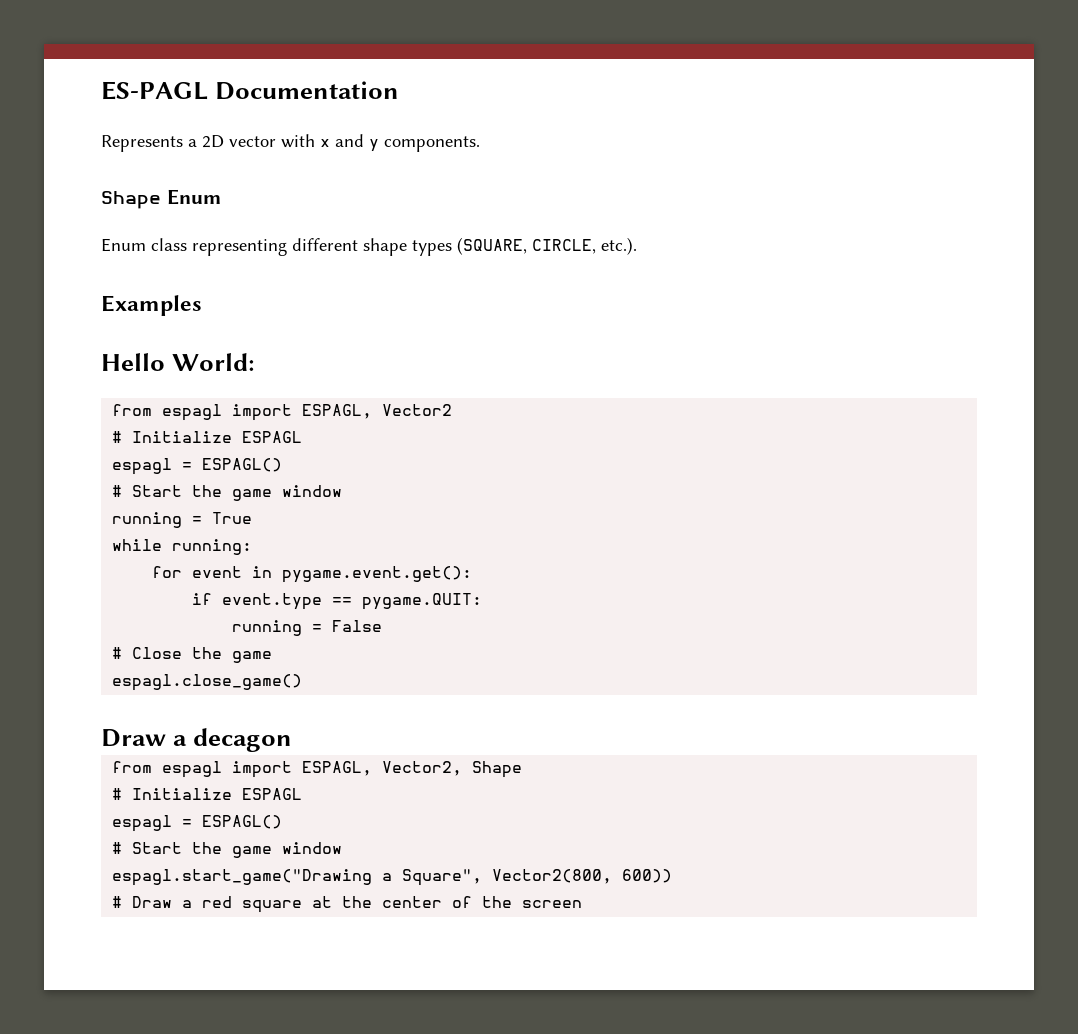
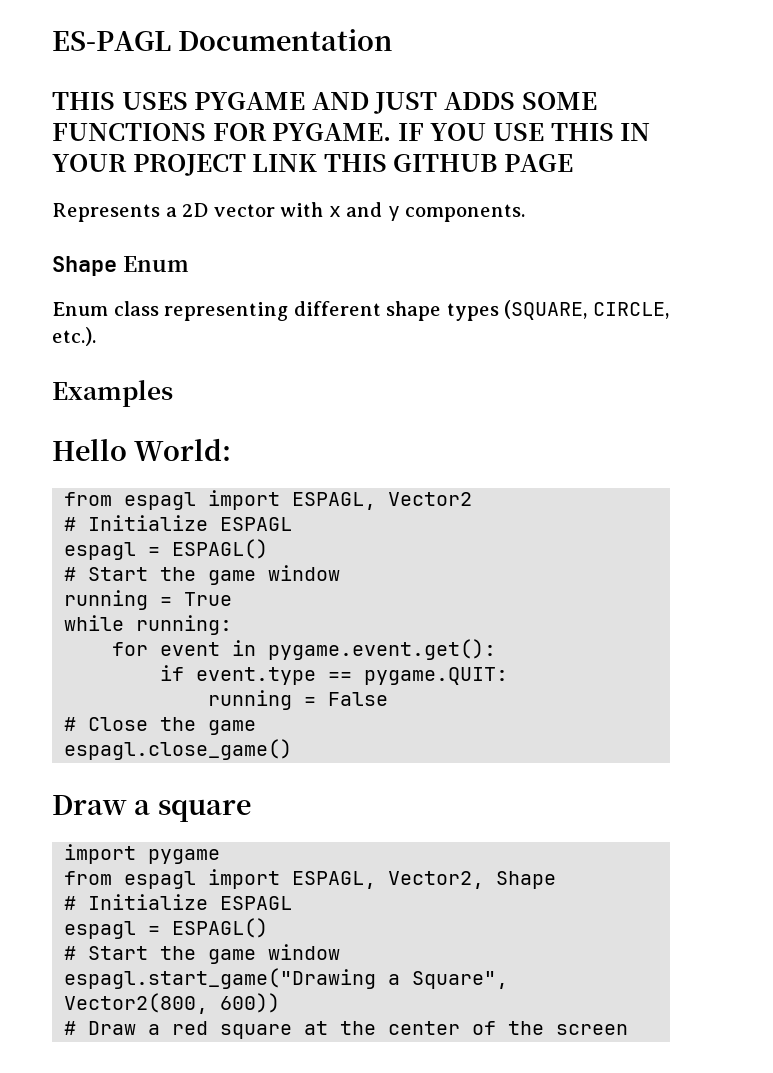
+ THIS USES PYGAME AND JUST ADDS SOME FUNCTIONS FOR PYGAME. IF YOU USE THIS IN YOUR PROJECT LINK THIS GITHUB PAGE
- Draw a decagon
+ Draw a square
+ import pygame

